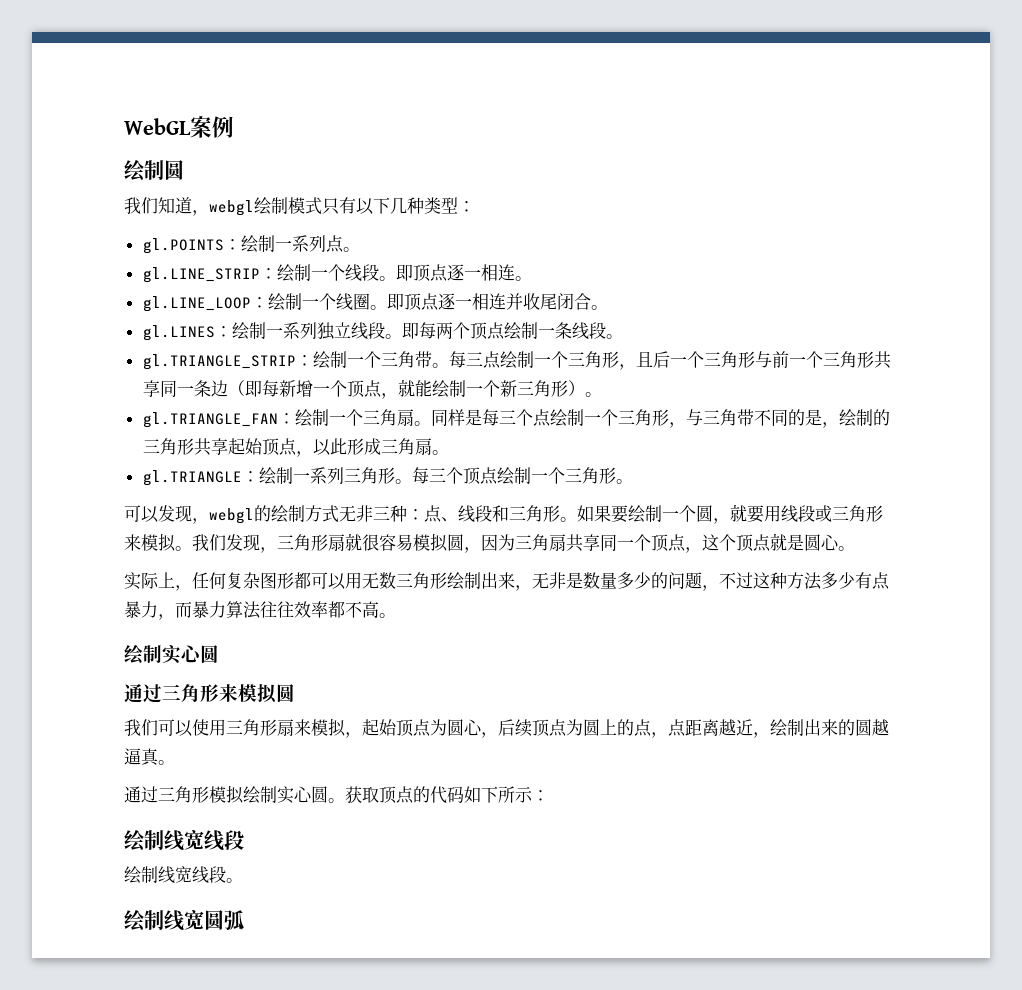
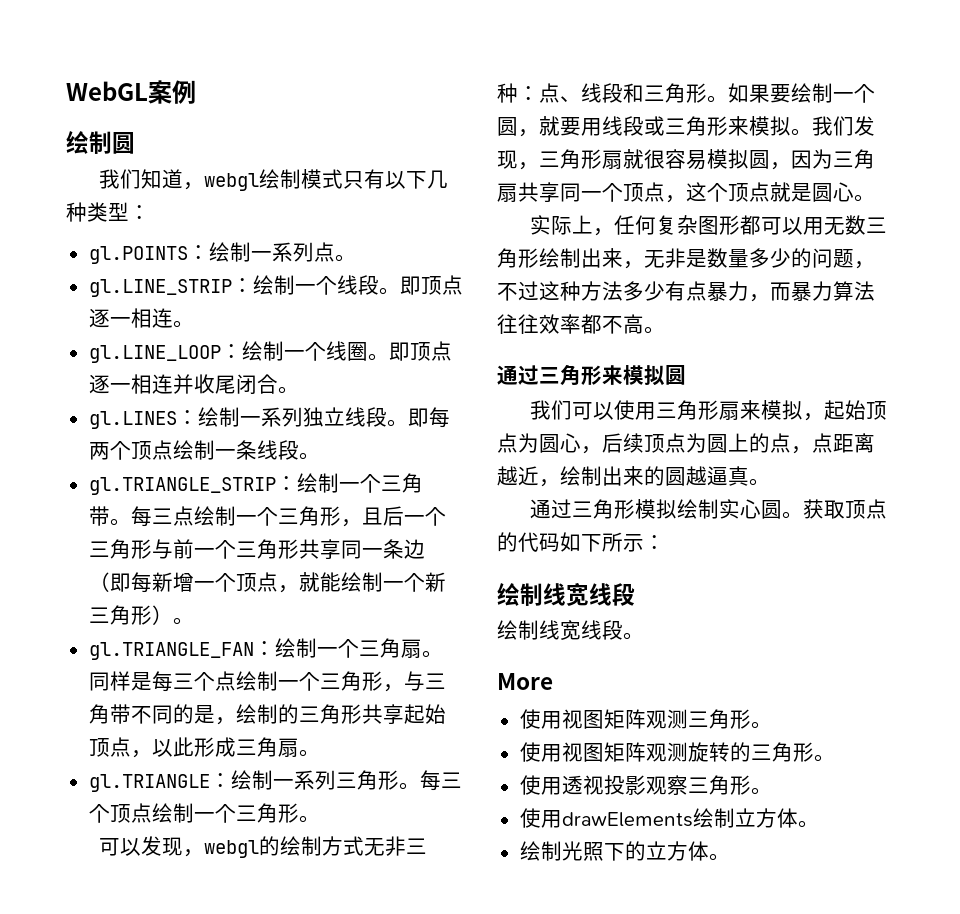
  实际上，任何复杂图形都可以用无数三角形绘制出来，无非是数量多少的问题，不过这种方法多少有点暴力，而暴力算法往往效率都不高。
- 绘制实心圆
- 绘制线宽圆弧
+ More
+ 使用视图矩阵观测三角形。
+ 使用视图矩阵观测旋转的三角形。
+ 使用透视投影观察三角形。
+ 使用drawElements绘制立方体。
+ 绘制光照下的立方体。

